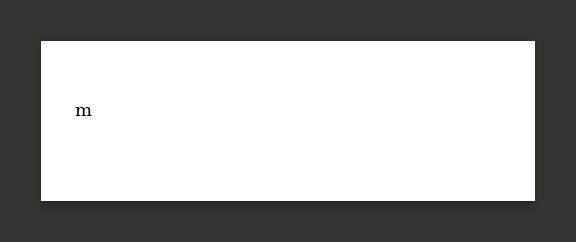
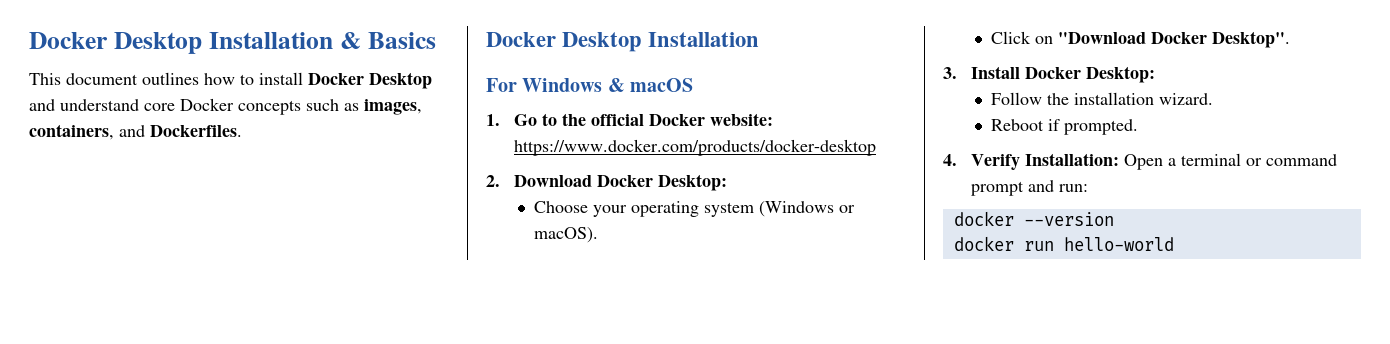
- m
+ Docker Desktop Installation & Basics
+ This document outlines how to install Docker Desktop and understand core Docker concepts such as images, containers, and Dockerfiles.
+ Docker Desktop Installation
+ For Windows & macOS
+ 1. Go to the official Docker website: https://www.docker.com/products/docker-desktop
+ 2. Download Docker Desktop:
+ Choose your operating system (Windows or macOS).
+ Click on "Download Docker Desktop".
+ 3. Install Docker Desktop:
+ Follow the installation wizard.
+ Reboot if prompted.
+ 4. Verify Installation: Open a terminal or command prompt and run:
+ docker --version
+ docker run hello-world

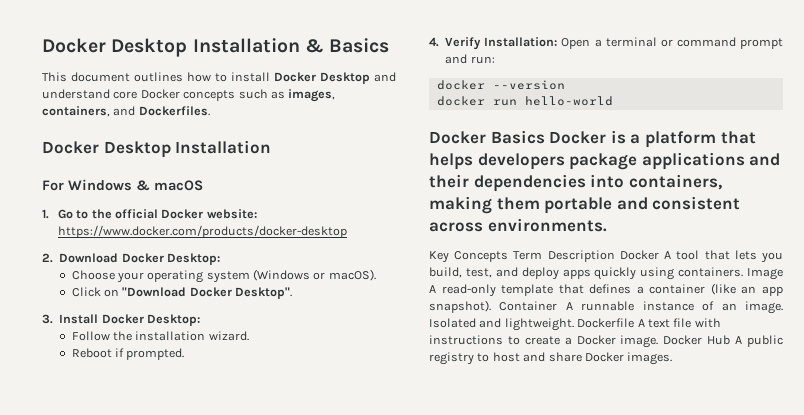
+ Docker Basics Docker is a platform that helps developers package applications and their dependencies into containers, making them portable and consistent across environments.
+ Key Concepts Term Description Docker A tool that lets you build, test, and deploy apps quickly using containers. Image A read-only template that defines a container (like an app snapshot). Container A runnable instance of an image. Isolated and lightweight. Dockerfile A text file with instructions to create a Docker image. Docker Hub A public registry to host and share Docker images.

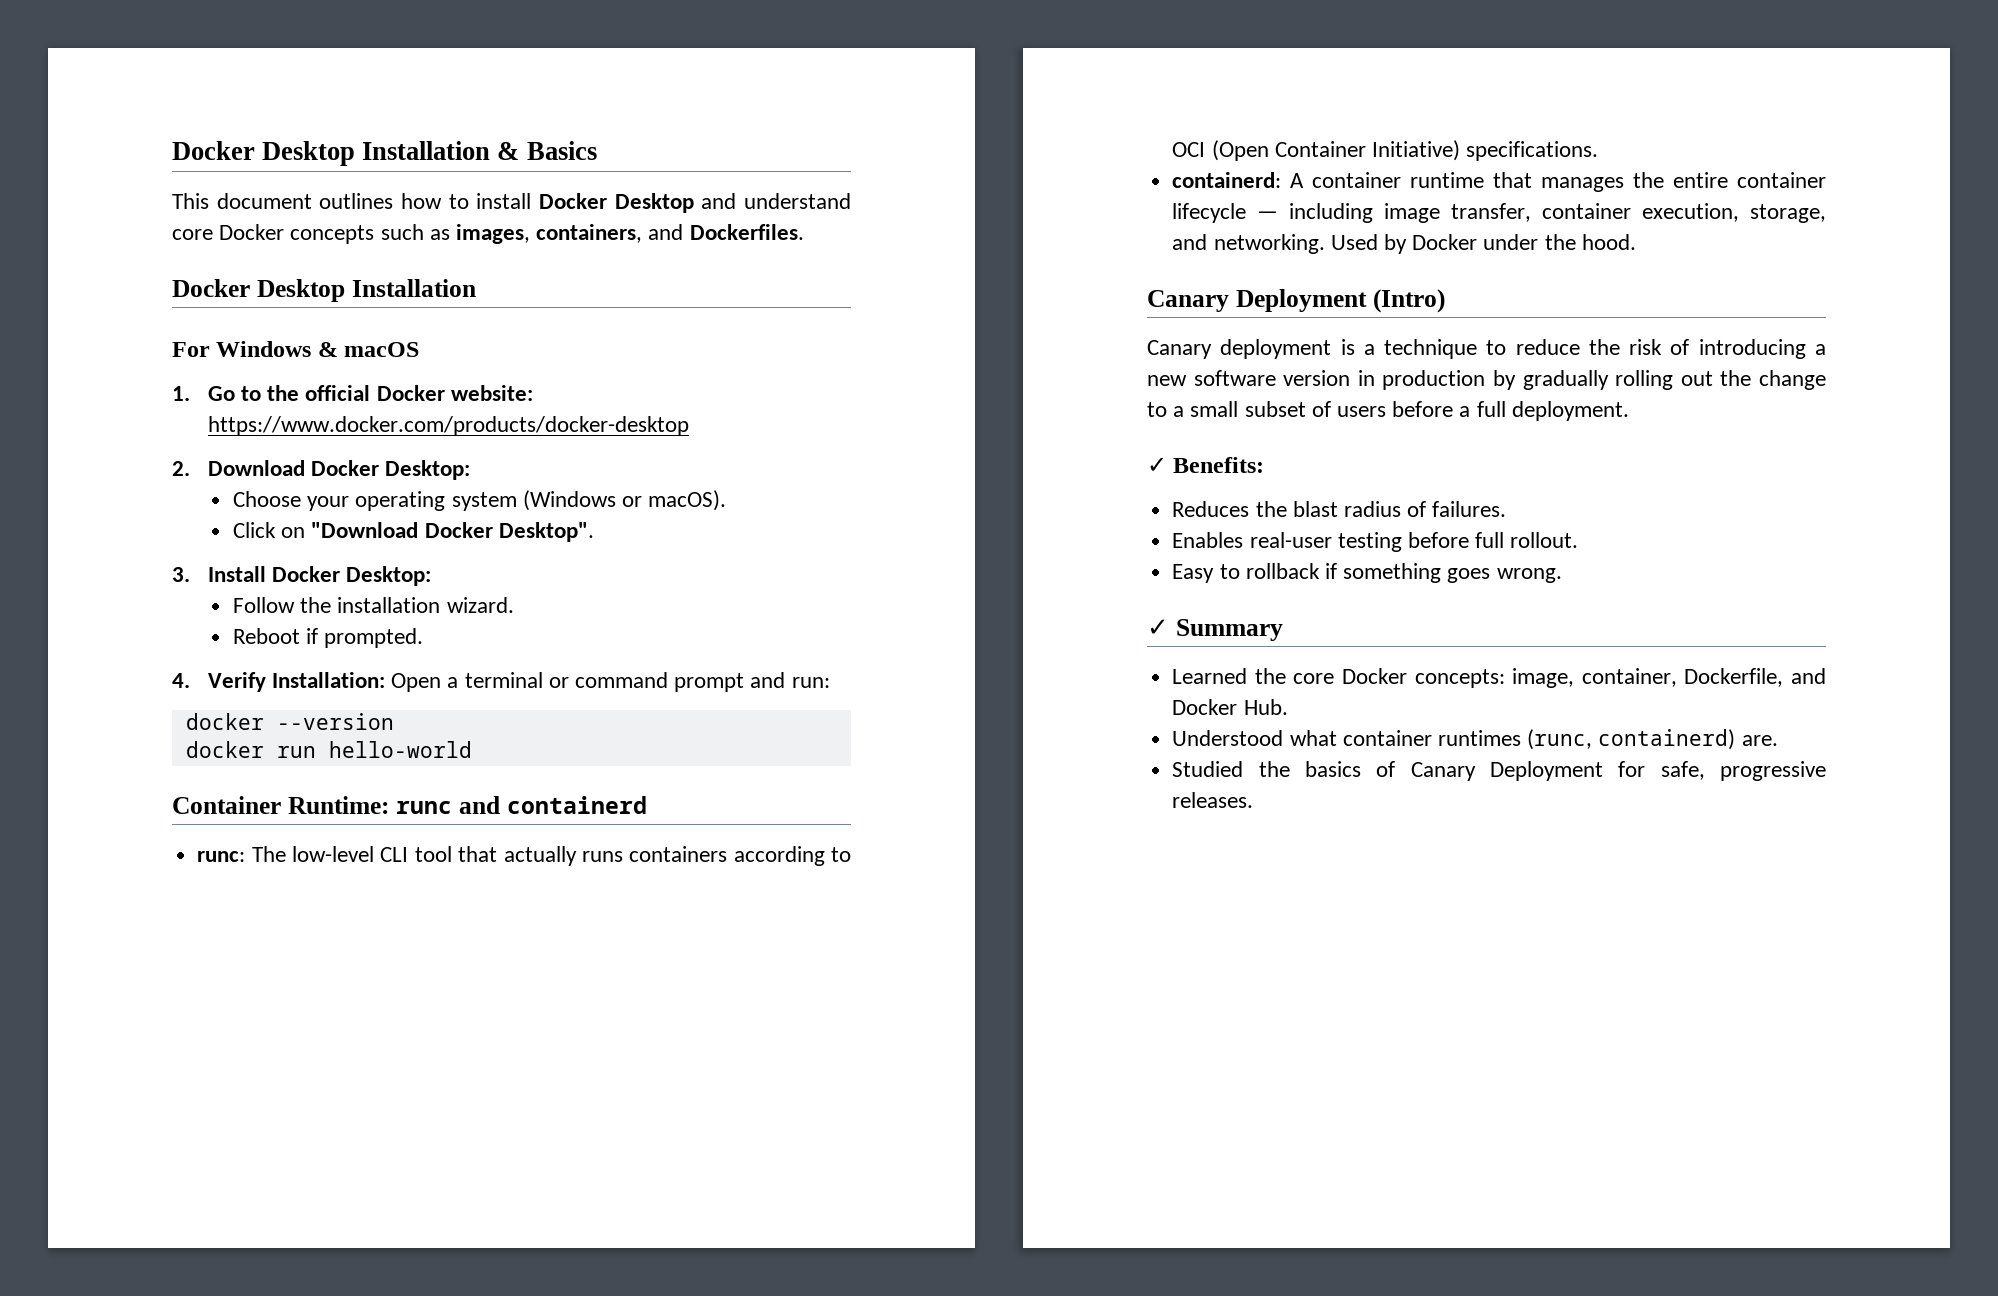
- Docker Basics Docker is a platform that helps developers package applications and their dependencies into containers, making them portable and consistent across environments.
- Key Concepts Term Description Docker A tool that lets you build, test, and deploy apps quickly using containers. Image A read-only template that defines a container (like an app snapshot). Container A runnable instance of an image. Isolated and lightweight. Dockerfile A text file with instructions to create a Docker image. Docker Hub A public registry to host and share Docker images.
+ Container Runtime: runc and containerd
+ runc: The low-level CLI tool that actually runs containers according to OCI (Open Container Initiative) specifications.
+ containerd: A container runtime that manages the entire container lifecycle — including image transfer, container execution, storage, and networking. Used by Docker under the hood.
+ Canary Deployment (Intro)
+ Canary deployment is a technique to reduce the risk of introducing a new software version in production by gradually rolling out the change to a small subset of users before a full deployment.
+ ✓ Benefits:
+ Reduces the blast radius of failures.
+ Enables real-user testing before full rollout.
+ Easy to rollback if something goes wrong.
+ ✓ Summary
+ Learned the core Docker concepts: image, container, Dockerfile, and Docker Hub.
+ Understood what container runtimes (runc, containerd) are.
+ Studied the basics of Canary Deployment for safe, progressive releases.

